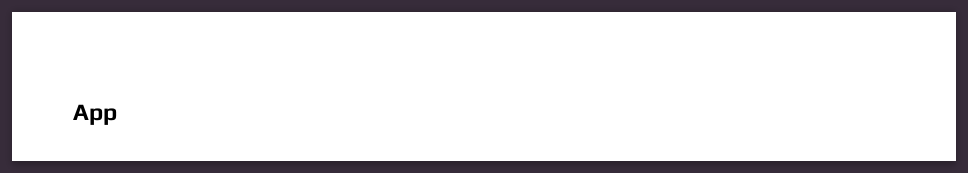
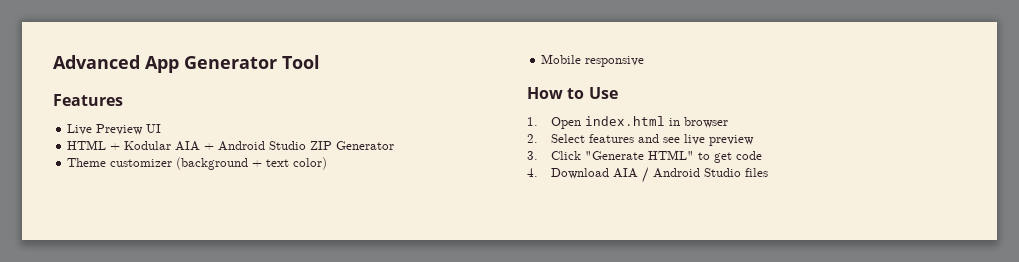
- App
+ Advanced App Generator Tool
+ Features
+ Live Preview UI
+ HTML + Kodular AIA + Android Studio ZIP Generator
+ Theme customizer (background + text color)
+ Mobile responsive
+ How to Use
+ 1. Open index.html in browser
+ 2. Select features and see live preview
+ 3. Click "Generate HTML" to get code
+ 4. Download AIA / Android Studio files

